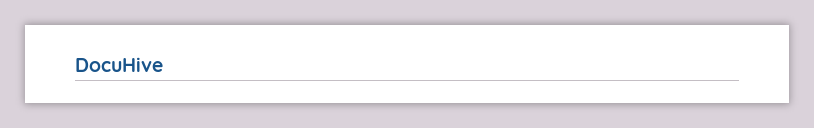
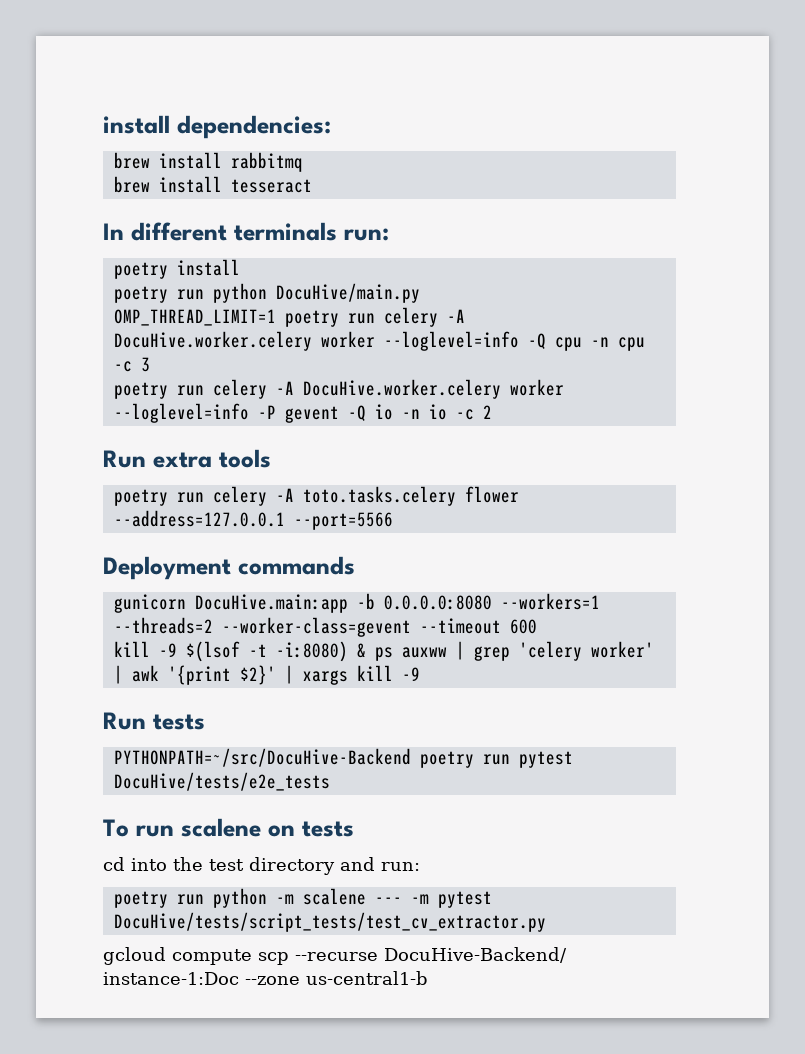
- DocuHive
+ install dependencies:
+ brew install rabbitmq
+ brew install tesseract
+ In different terminals run:
+ poetry install
+ poetry run python DocuHive/main.py
+ OMP_THREAD_LIMIT=1 poetry run celery -A DocuHive.worker.celery worker --loglevel=info -Q cpu -n cpu -c 3
+ poetry run celery -A DocuHive.worker.celery worker --loglevel=info -P gevent -Q io -n io -c 2
+ Run extra tools
+ poetry run celery -A toto.tasks.celery flower --address=127.0.0.1 --port=5566
+ Deployment commands
+ gunicorn DocuHive.main:app -b 0.0.0.0:8080 --workers=1 --threads=2 --worker-class=gevent --timeout 600
+ kill -9 $(lsof -t -i:8080) & ps auxww | grep 'celery worker' | awk '{print $2}' | xargs kill -9
+ Run tests
+ PYTHONPATH=~/src/DocuHive-Backend poetry run pytest DocuHive/tests/e2e_tests
+ To run scalene on tests
+ cd into the test directory and run:
+ poetry run python -m scalene --- -m pytest DocuHive/tests/script_tests/test_cv_extractor.py
+ gcloud compute scp --recurse DocuHive-Backend/ instance-1:Doc --zone us-central1-b

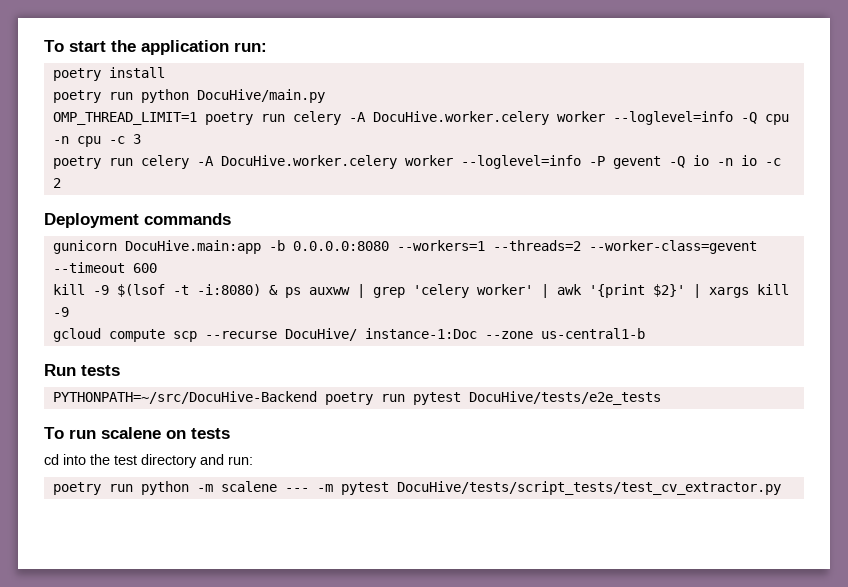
- install dependencies:
- brew install rabbitmq
- brew install tesseract
- In different terminals run:
+ To start the application run:
- Run extra tools
- poetry run celery -A toto.tasks.celery flower --address=127.0.0.1 --port=5566
+ gcloud compute scp --recurse DocuHive/ instance-1:Doc --zone us-central1-b
- gcloud compute scp --recurse DocuHive-Backend/ instance-1:Doc --zone us-central1-b

